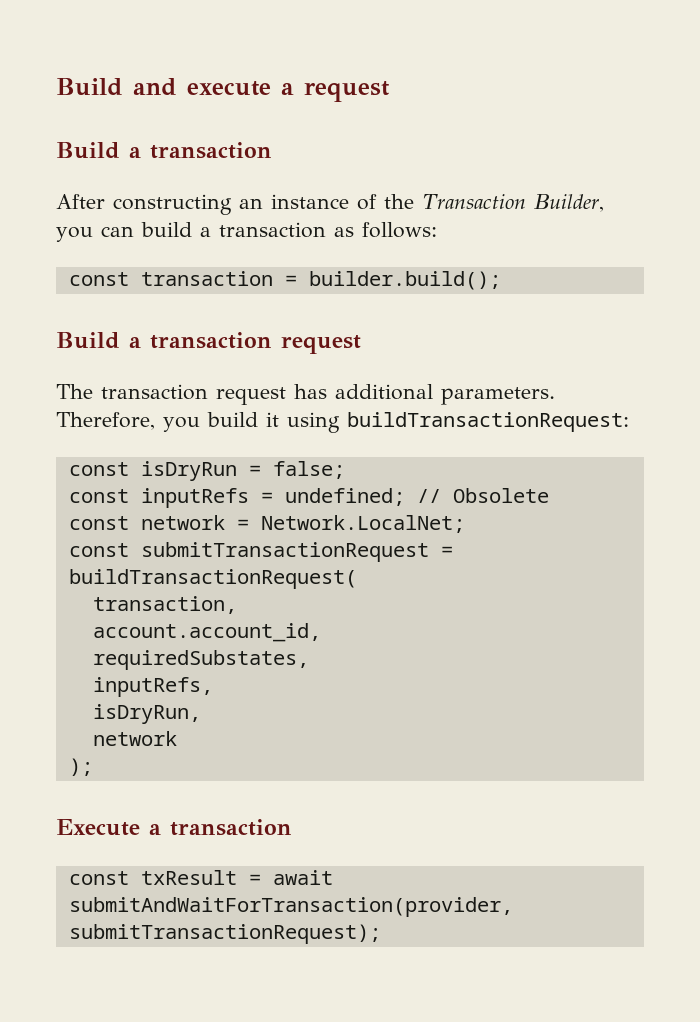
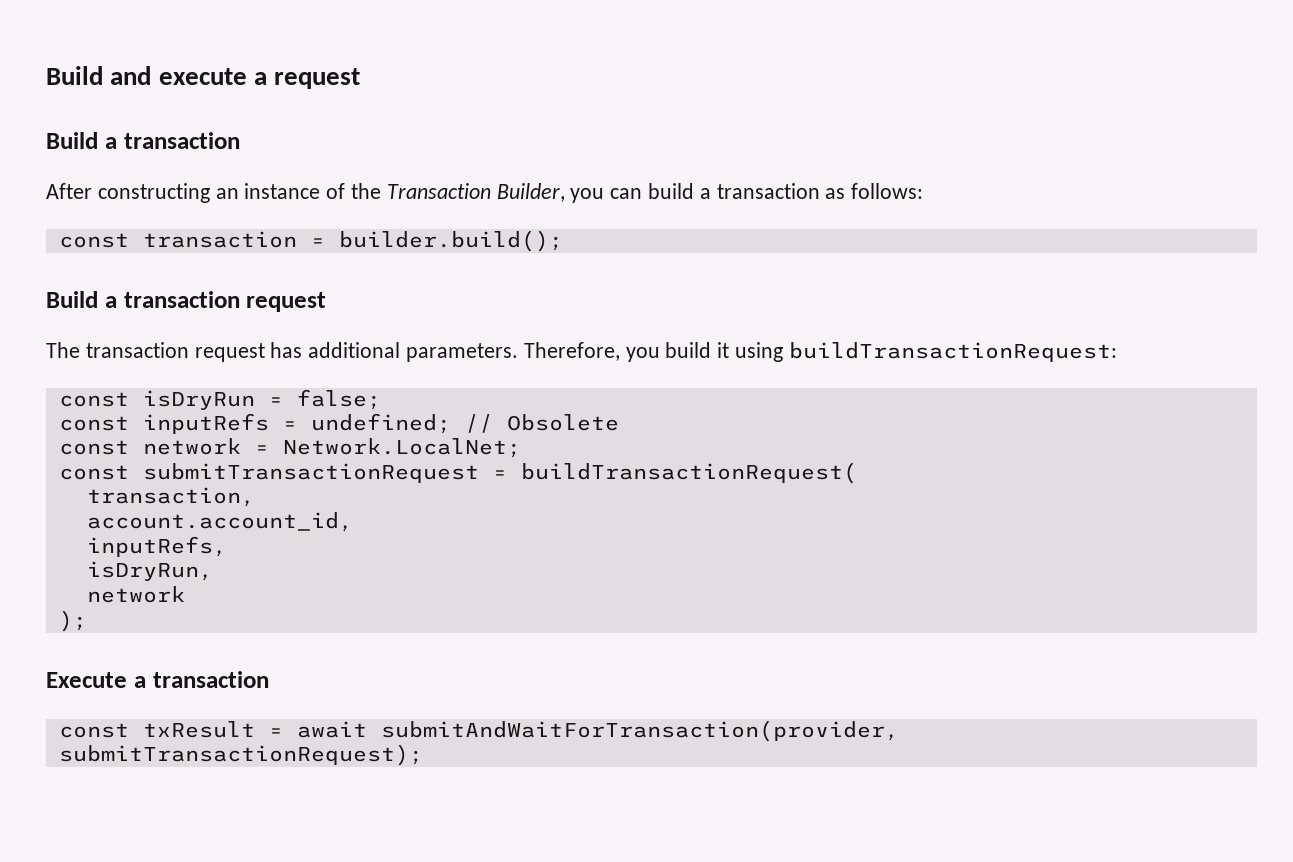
- requiredSubstates,

